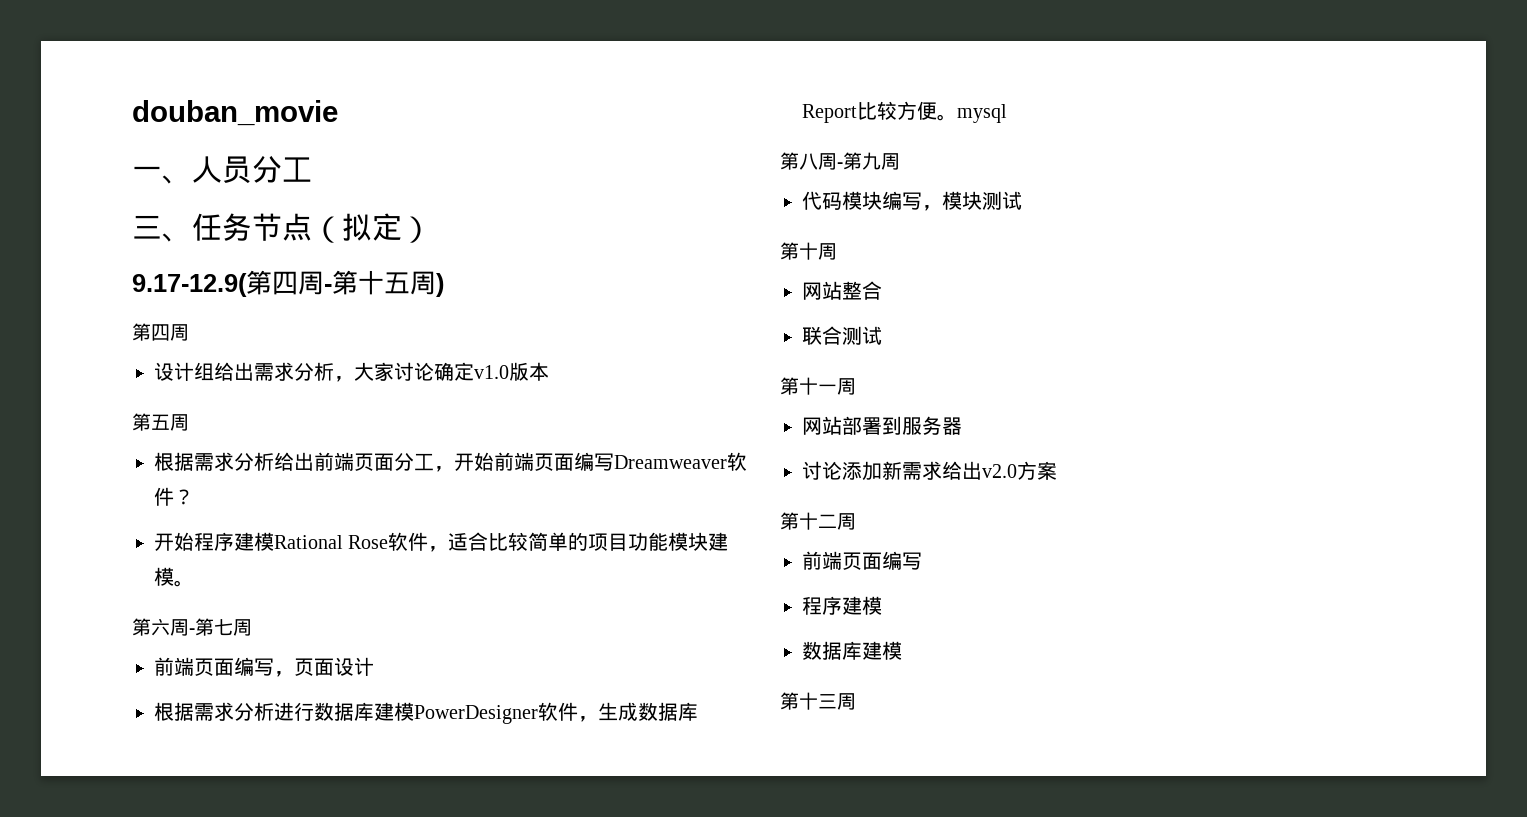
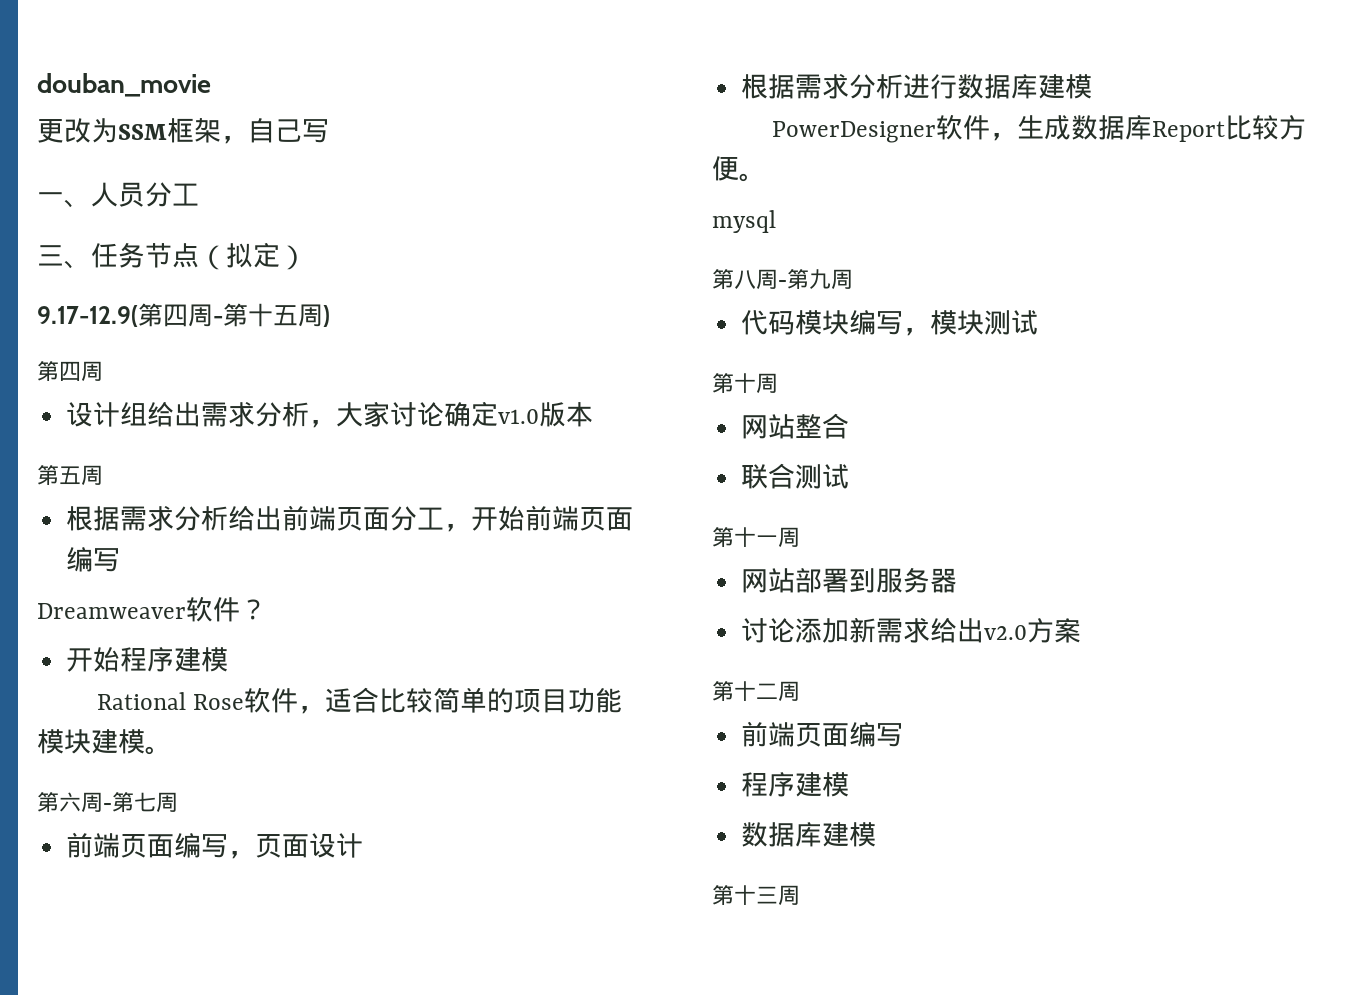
+ 更改为SSM框架，自己写
- 根据需求分析给出前端页面分工，开始前端页面编写Dreamweaver软件？
+ 根据需求分析给出前端页面分工，开始前端页面编写
+ Dreamweaver软件？
- 开始程序建模Rational Rose软件，适合比较简单的项目功能模块建模。
+ 开始程序建模
+ Rational Rose软件，适合比较简单的项目功能模块建模。
- 根据需求分析进行数据库建模PowerDesigner软件，生成数据库Report比较方便。mysql
+ 根据需求分析进行数据库建模
+ PowerDesigner软件，生成数据库Report比较方便。
+ mysql

